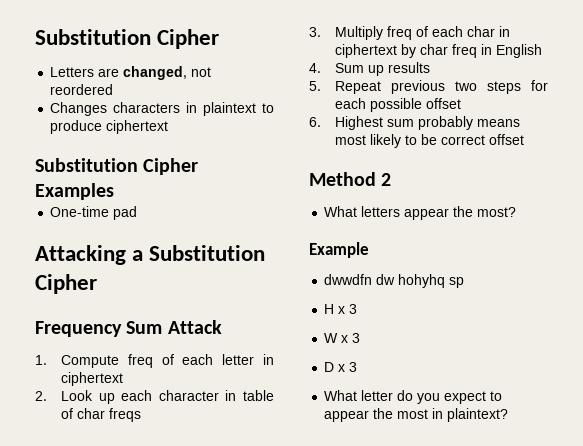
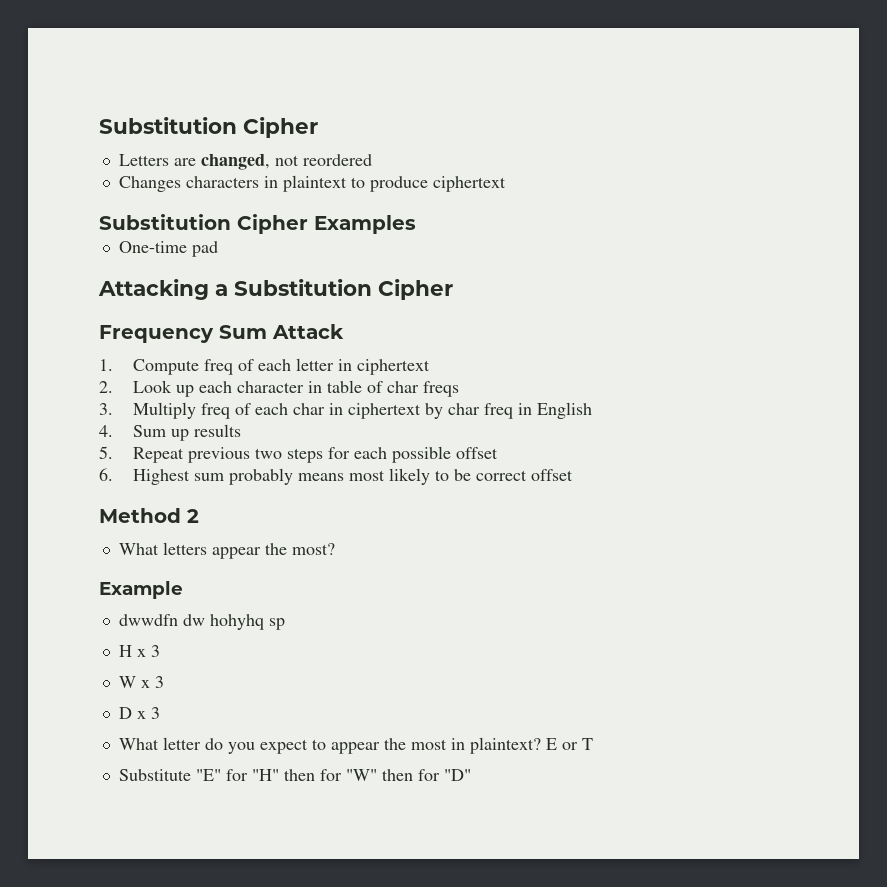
+ E or T
+ Substitute "E" for "H" then for "W" then for "D"

